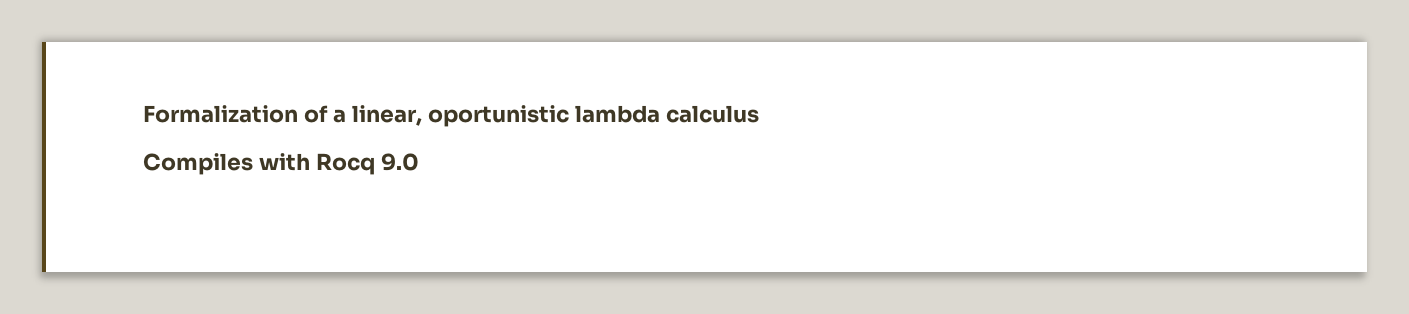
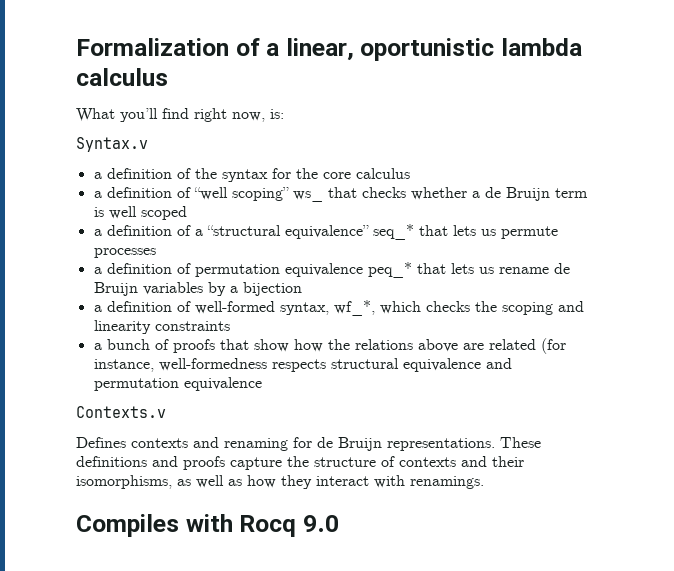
+ What you’ll find right now, is:
+ Syntax.v
+ a definition of the syntax for the core calculus
+ a definition of “well scoping” ws_ that checks whether a de Bruijn term is well scoped
+ a definition of a “structural equivalence” seq_* that lets us permute processes
+ a definition of permutation equivalence peq_* that lets us rename de Bruijn variables by a bijection
+ a definition of well-formed syntax, wf_*, which checks the scoping and linearity constraints
+ a bunch of proofs that show how the relations above are related (for instance, well-formedness respects structural equivalence and permutation equivalence
+ Contexts.v
+ Defines contexts and renaming for de Bruijn representations. These definitions and proofs capture the structure of contexts and their isomorphisms, as well as how they interact with renamings.

